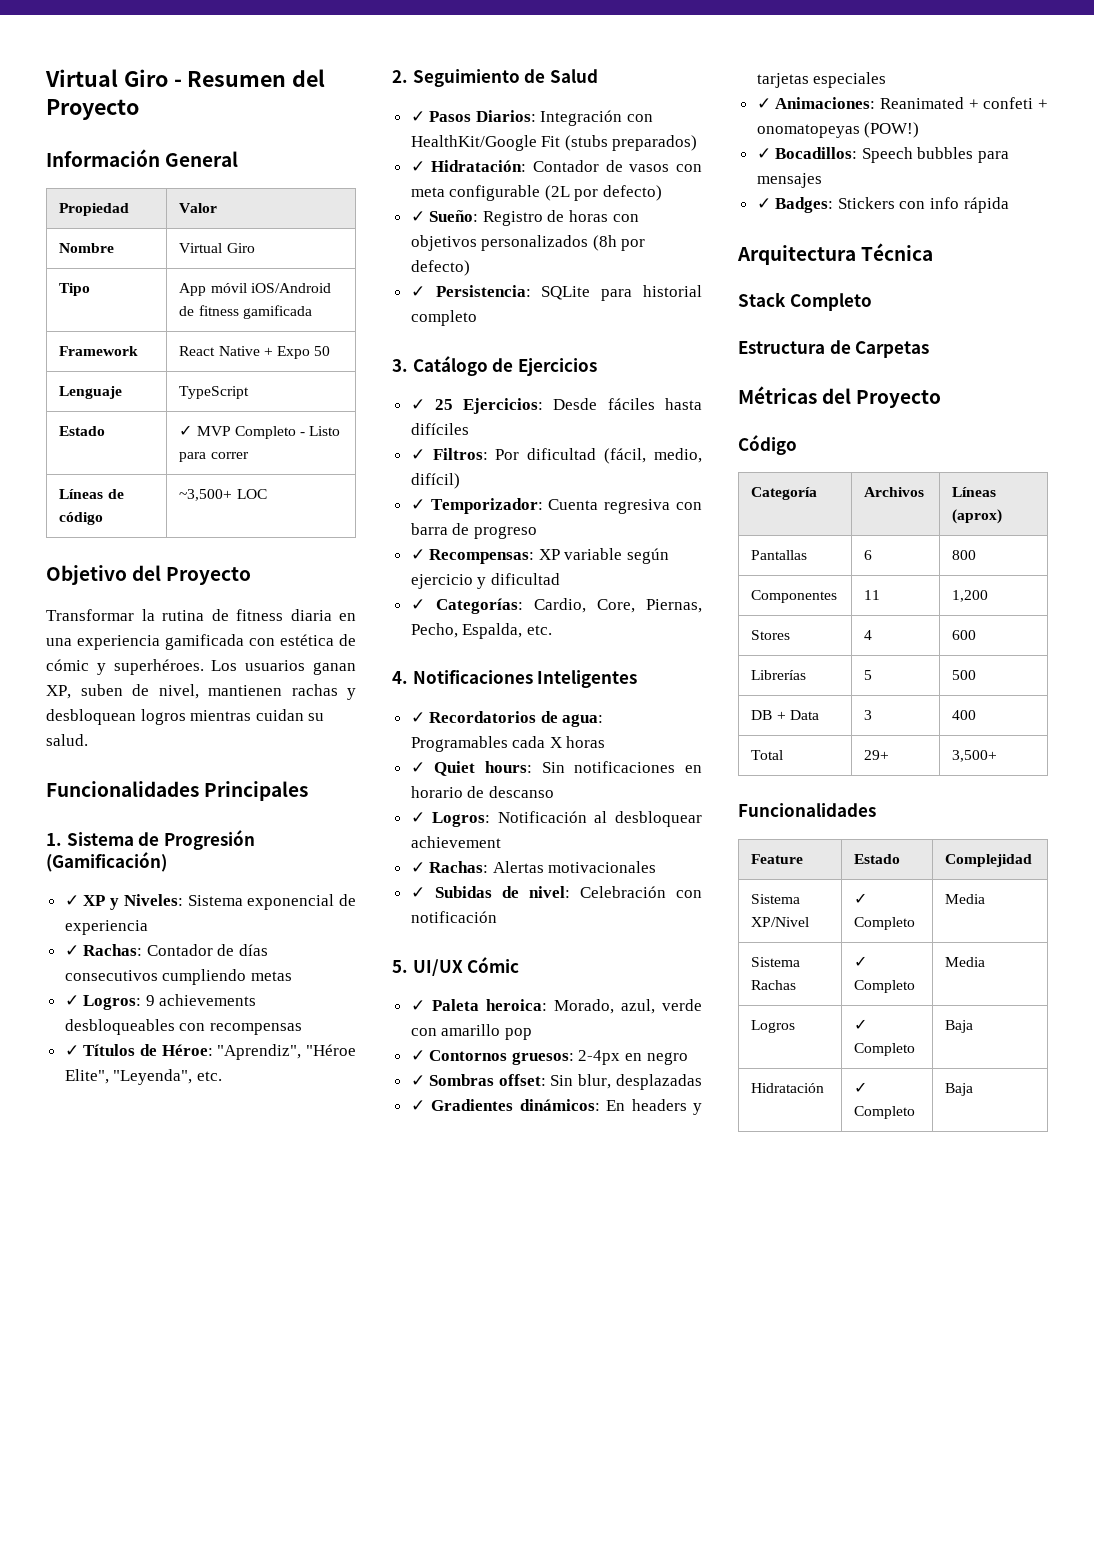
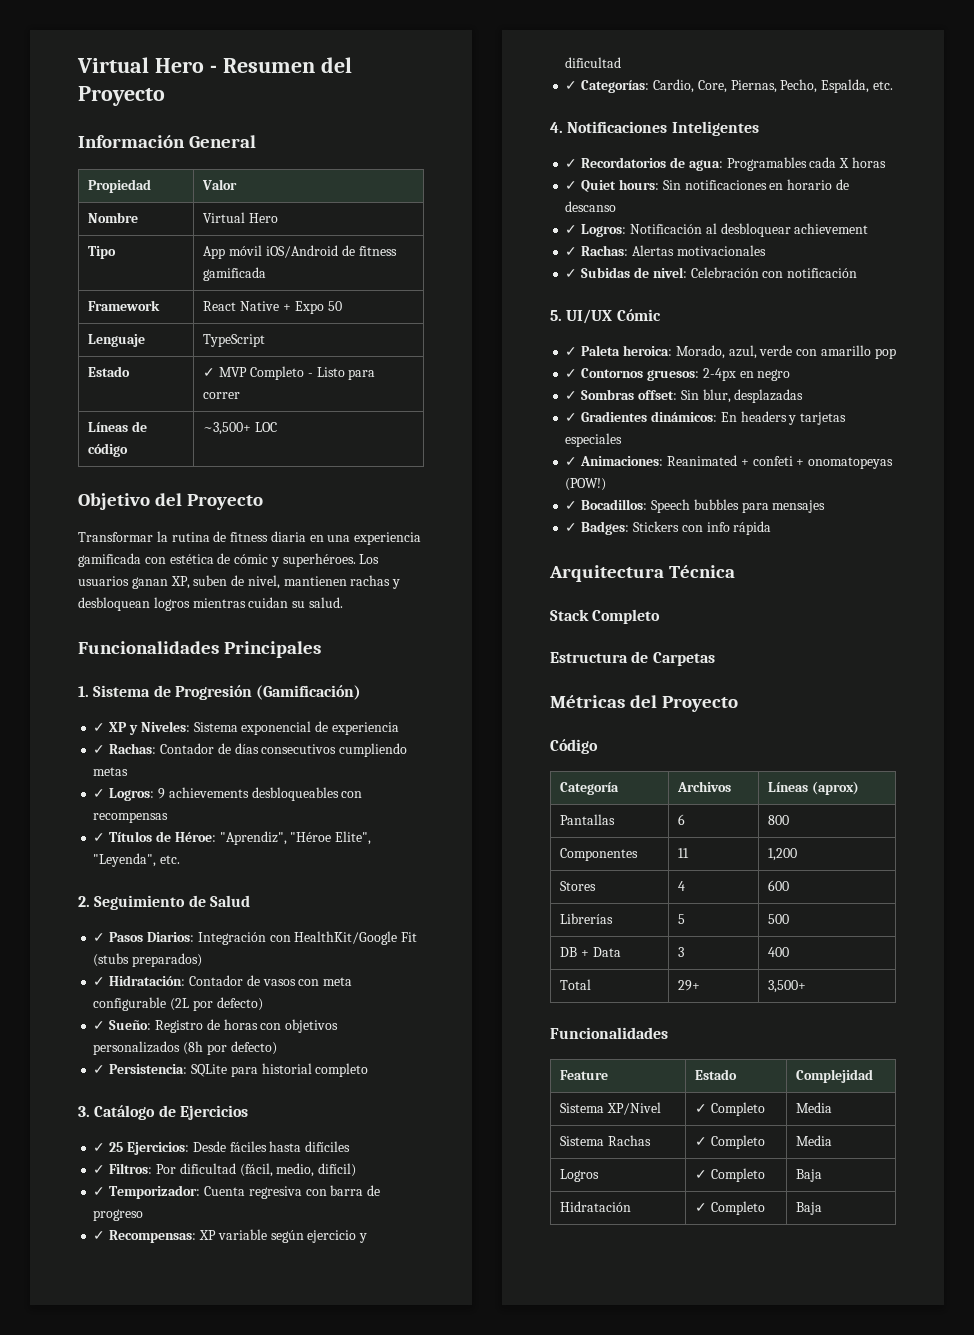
- Virtual Giro - Resumen del Proyecto
+ Virtual Hero - Resumen del Proyecto
- Nombre | Virtual Giro
+ Nombre | Virtual Hero

